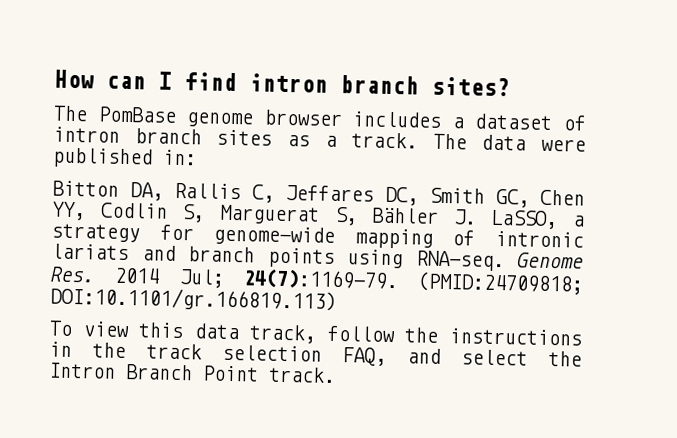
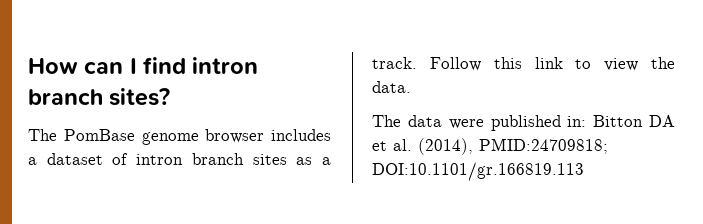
- The PomBase genome browser includes a dataset of intron branch sites as a track. The data were published in:
- Bitton DA, Rallis C, Jeffares DC, Smith GC, Chen YY, Codlin S, Marguerat S, Bähler J. LaSSO, a strategy for genome-wide mapping of intronic lariats and branch points using RNA-seq. Genome Res. 2014 Jul; 24(7):1169-79. (PMID:24709818; DOI:10.1101/gr.166819.113)
- To view this data track, follow the instructions in the track selection FAQ, and select the Intron Branch Point track.
+ The PomBase genome browser includes a dataset of intron branch sites as a track. Follow this link to view the data.
+ The data were published in: Bitton DA et al. (2014), PMID:24709818; DOI:10.1101/gr.166819.113

